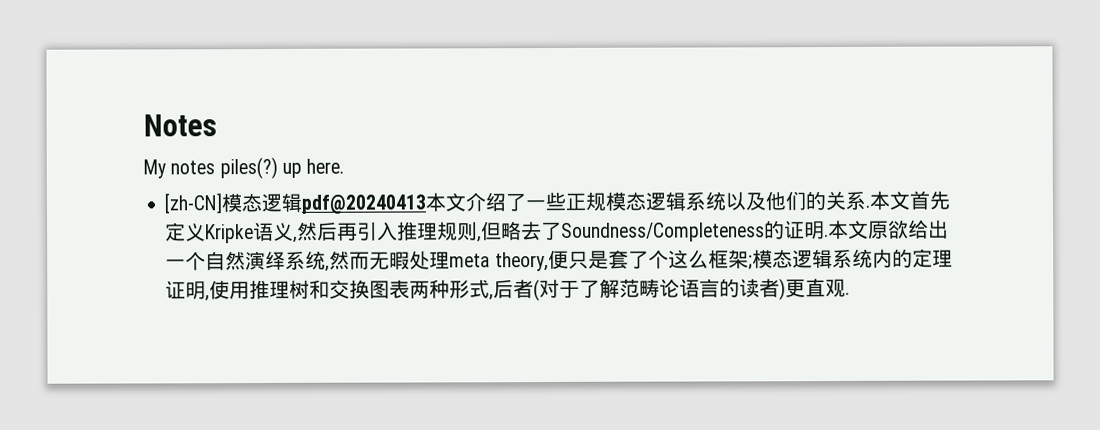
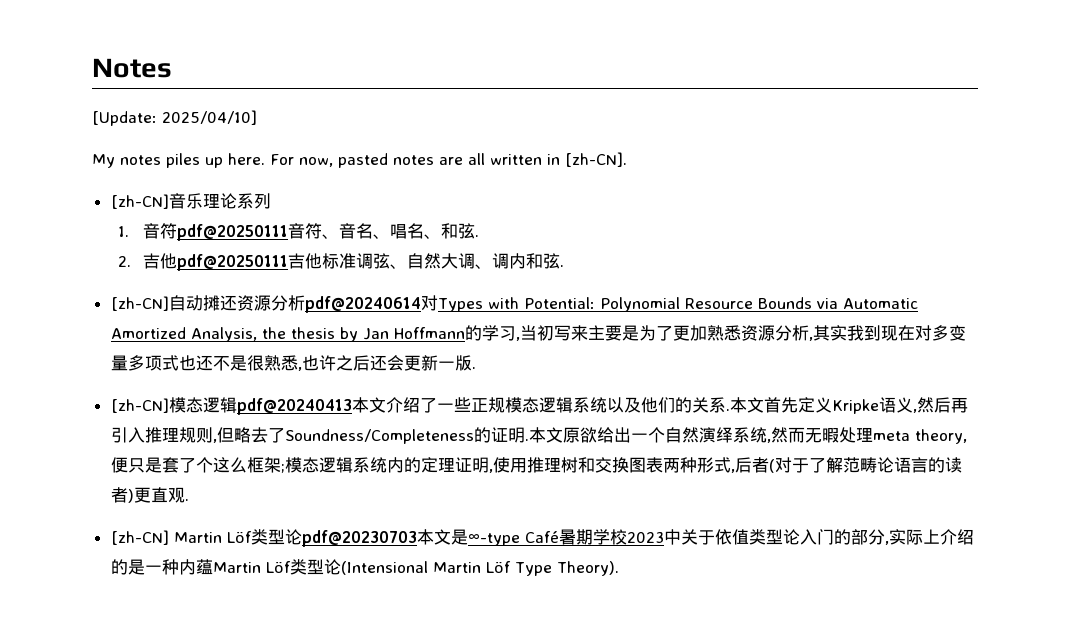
+ [Update: 2025/04/10]
- My notes piles(?) up here.
+ My notes piles up here. For now, pasted notes are all written in [zh-CN].
+ [zh-CN]音乐理论系列
+ 1.音符pdf@20250111音符、音名、唱名、和弦.
+ 2.吉他pdf@20250111吉他标准调弦、自然大调、调内和弦.
+ [zh-CN]自动摊还资源分析pdf@20240614对Types with Potential: Polynomial Resource Bounds via Automatic Amortized Analysis, the thesis by Jan Hoffmann的学习,当初写来主要是为了更加熟悉资源分析,其实我到现在对多变量多项式也还不是很熟悉,也许之后还会更新一版.
+ [zh-CN] Martin Löf类型论pdf@20230703本文是∞-type Café暑期学校2023中关于依值类型论入门的部分,实际上介绍的是一种内蕴Martin Löf类型论(Intensional Martin Löf Type Theory).

